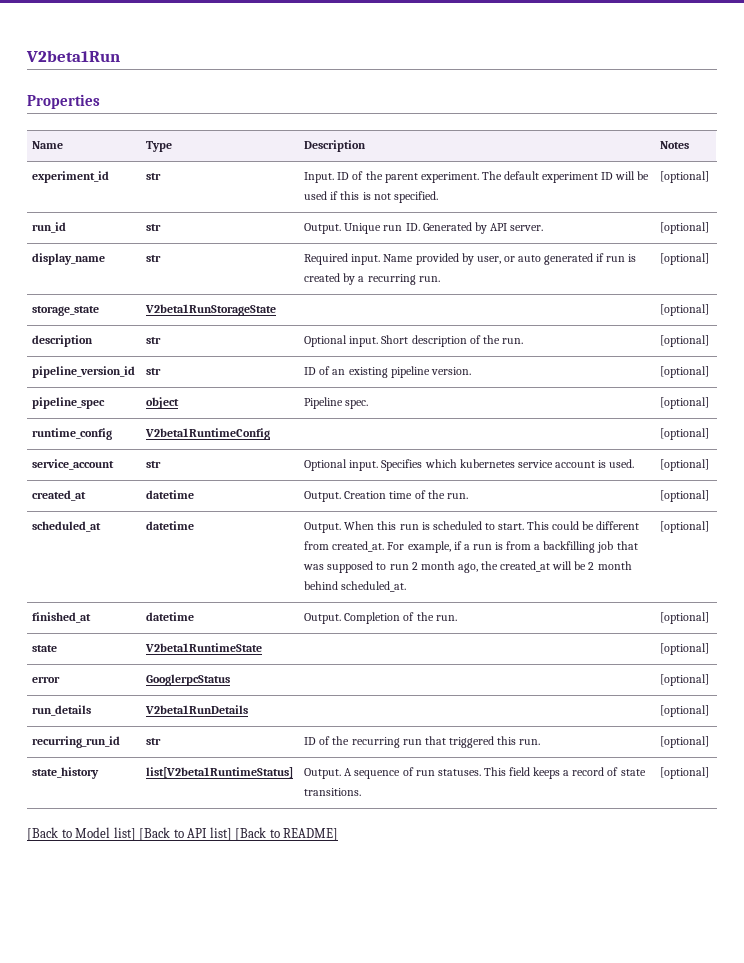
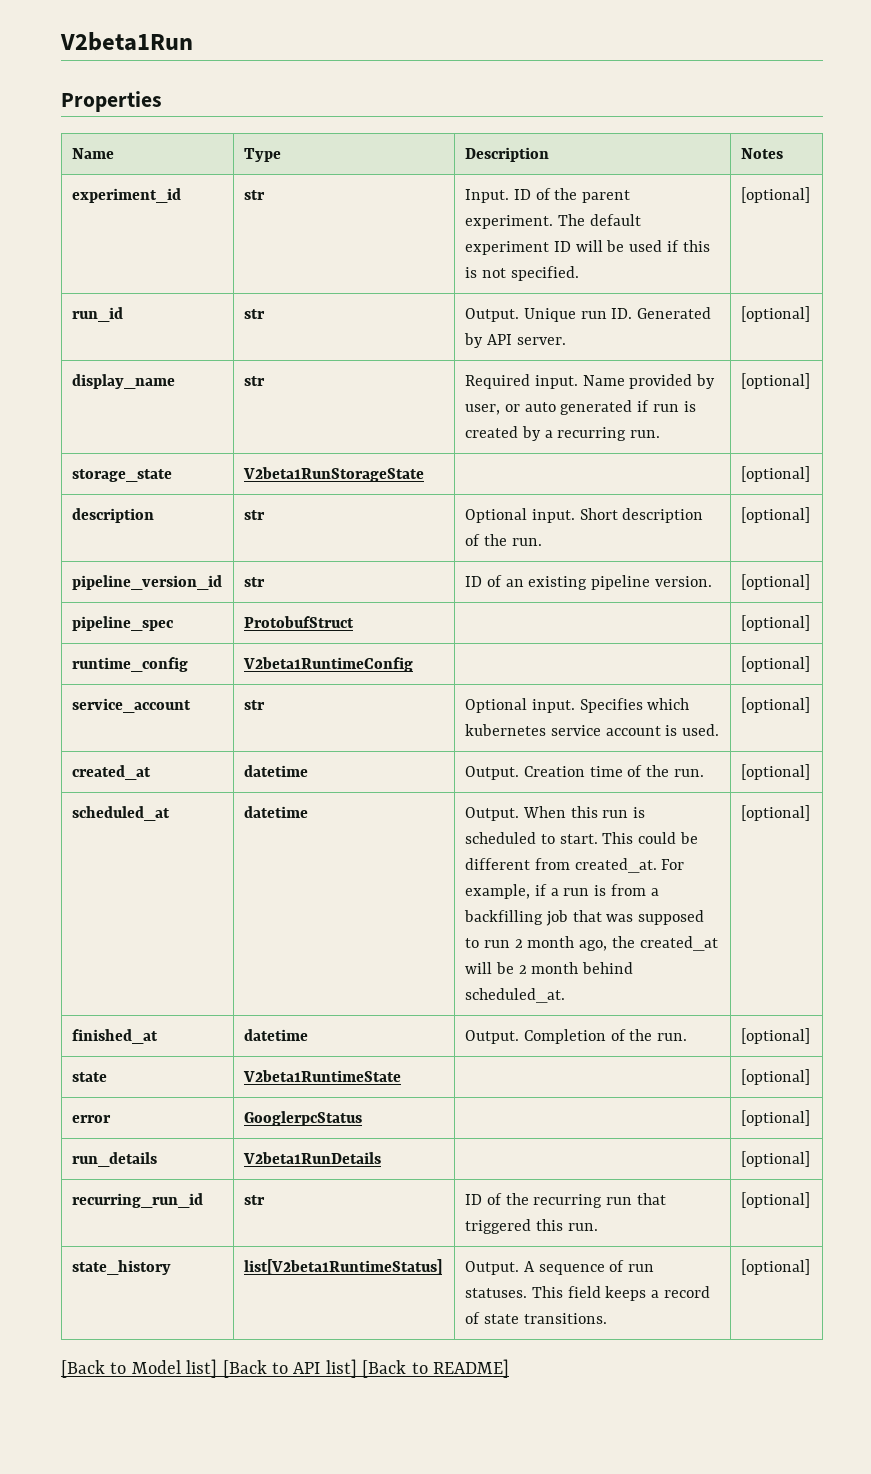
- pipeline_spec | object | Pipeline spec. | [optional]
+ pipeline_spec | ProtobufStruct | | [optional]

